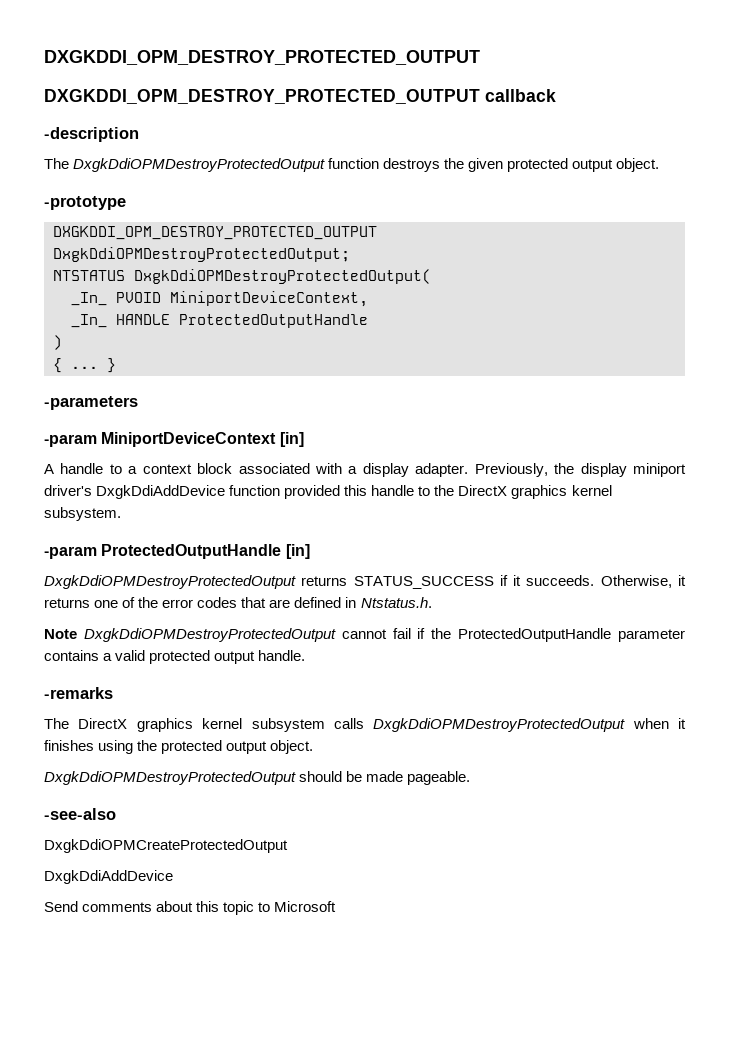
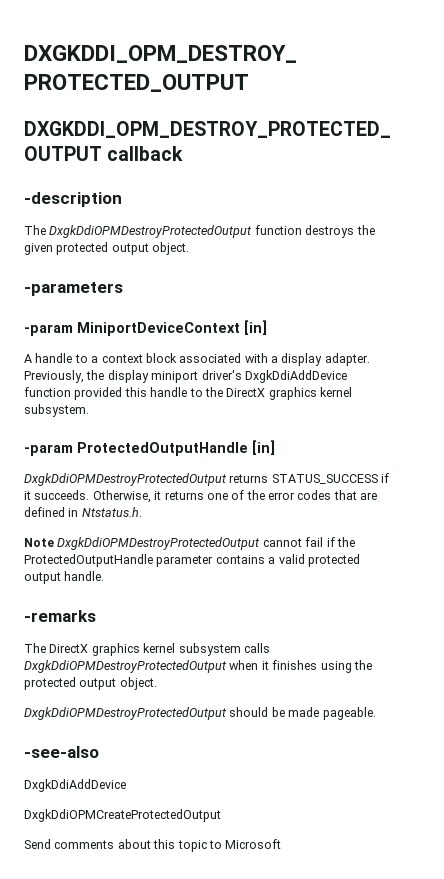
- -prototype
- DXGKDDI_OPM_DESTROY_PROTECTED_OUTPUT DxgkDdiOPMDestroyProtectedOutput;
- NTSTATUS DxgkDdiOPMDestroyProtectedOutput(
- _In_ PVOID MiniportDeviceContext,
- _In_ HANDLE ProtectedOutputHandle
- )
- { ... }
  -see-also
+ DxgkDdiAddDevice
  DxgkDdiOPMCreateProtectedOutput
- DxgkDdiAddDevice

